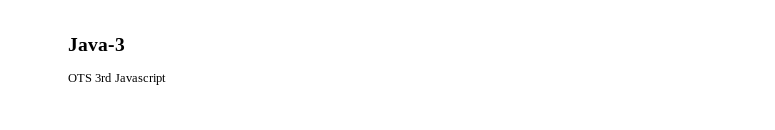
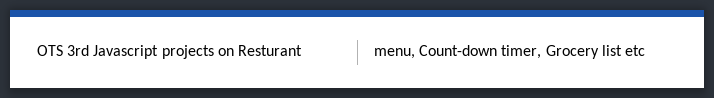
- Java-3
- OTS 3rd Javascript
+ OTS 3rd Javascript projects on Resturant menu, Count-down timer, Grocery list etc

